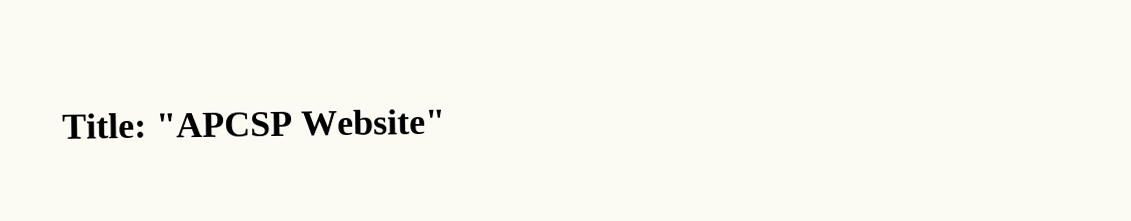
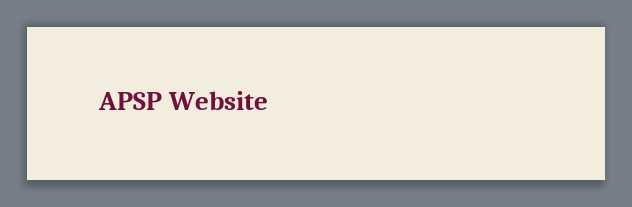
- Title: "APCSP Website"
+ APSP Website

